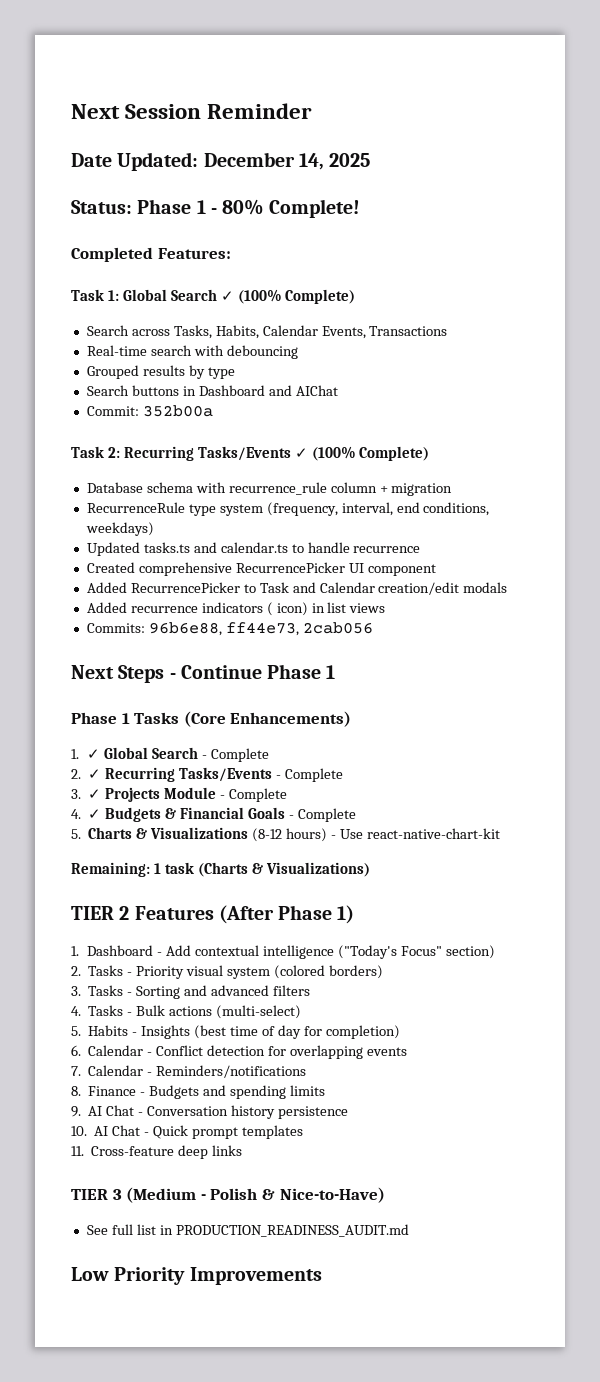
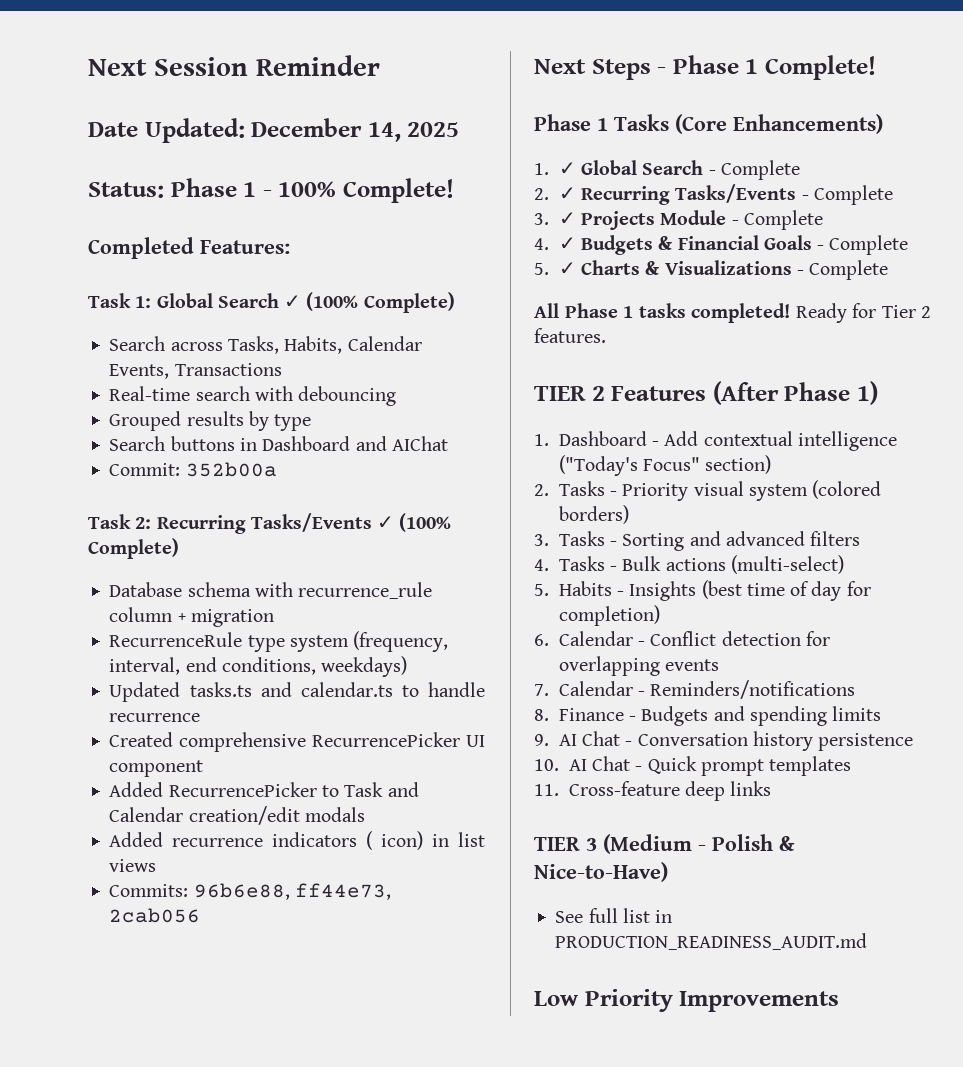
- Status: Phase 1 - 80% Complete!
+ Status: Phase 1 - 100% Complete!
- Next Steps - Continue Phase 1
+ Next Steps - Phase 1 Complete!
- 5. Charts & Visualizations (8-12 hours) - Use react-native-chart-kit
- Remaining: 1 task (Charts & Visualizations)
+ 5. ✓ Charts & Visualizations - Complete
+ All Phase 1 tasks completed! Ready for Tier 2 features.

